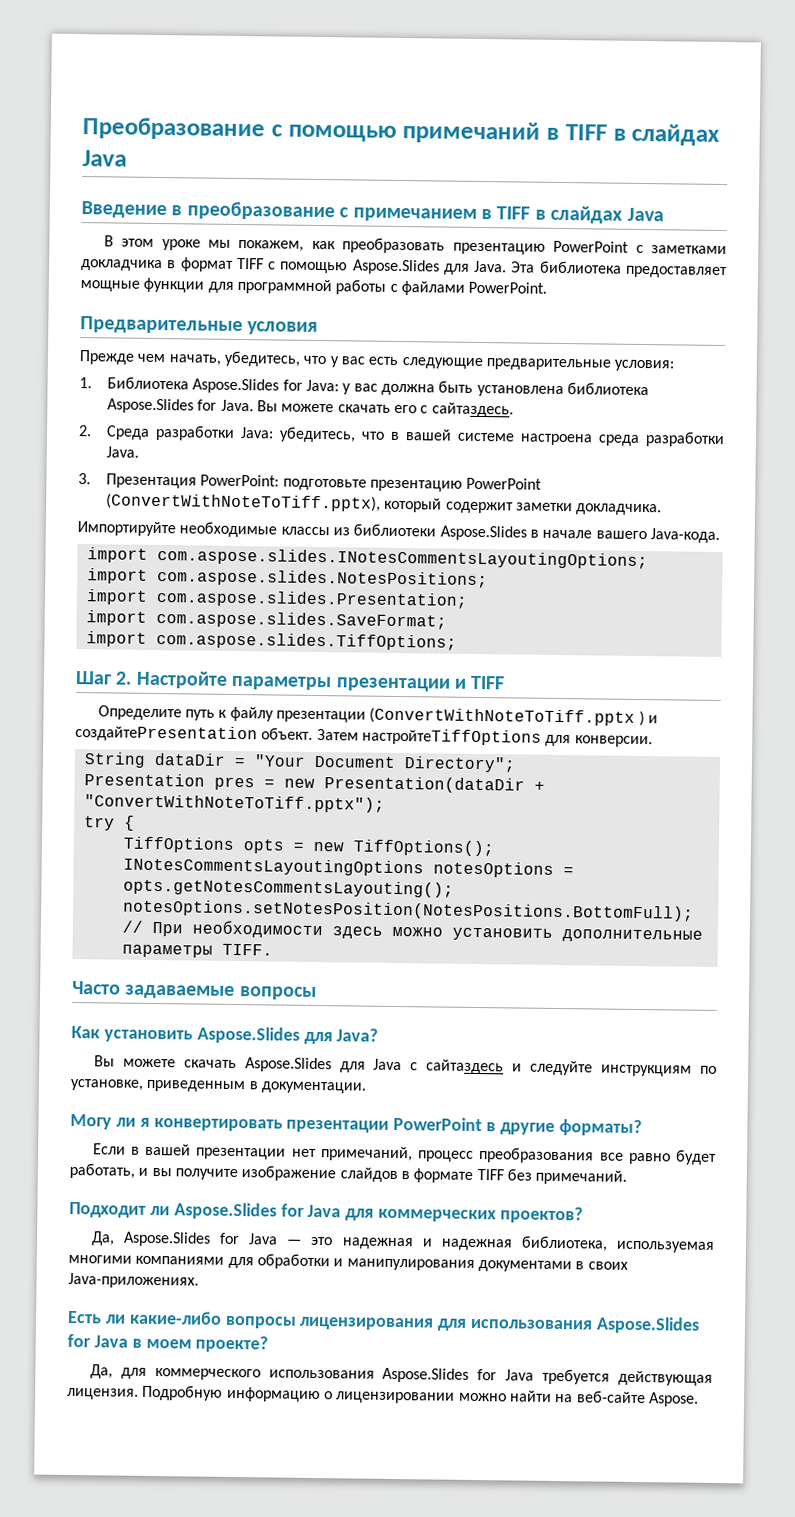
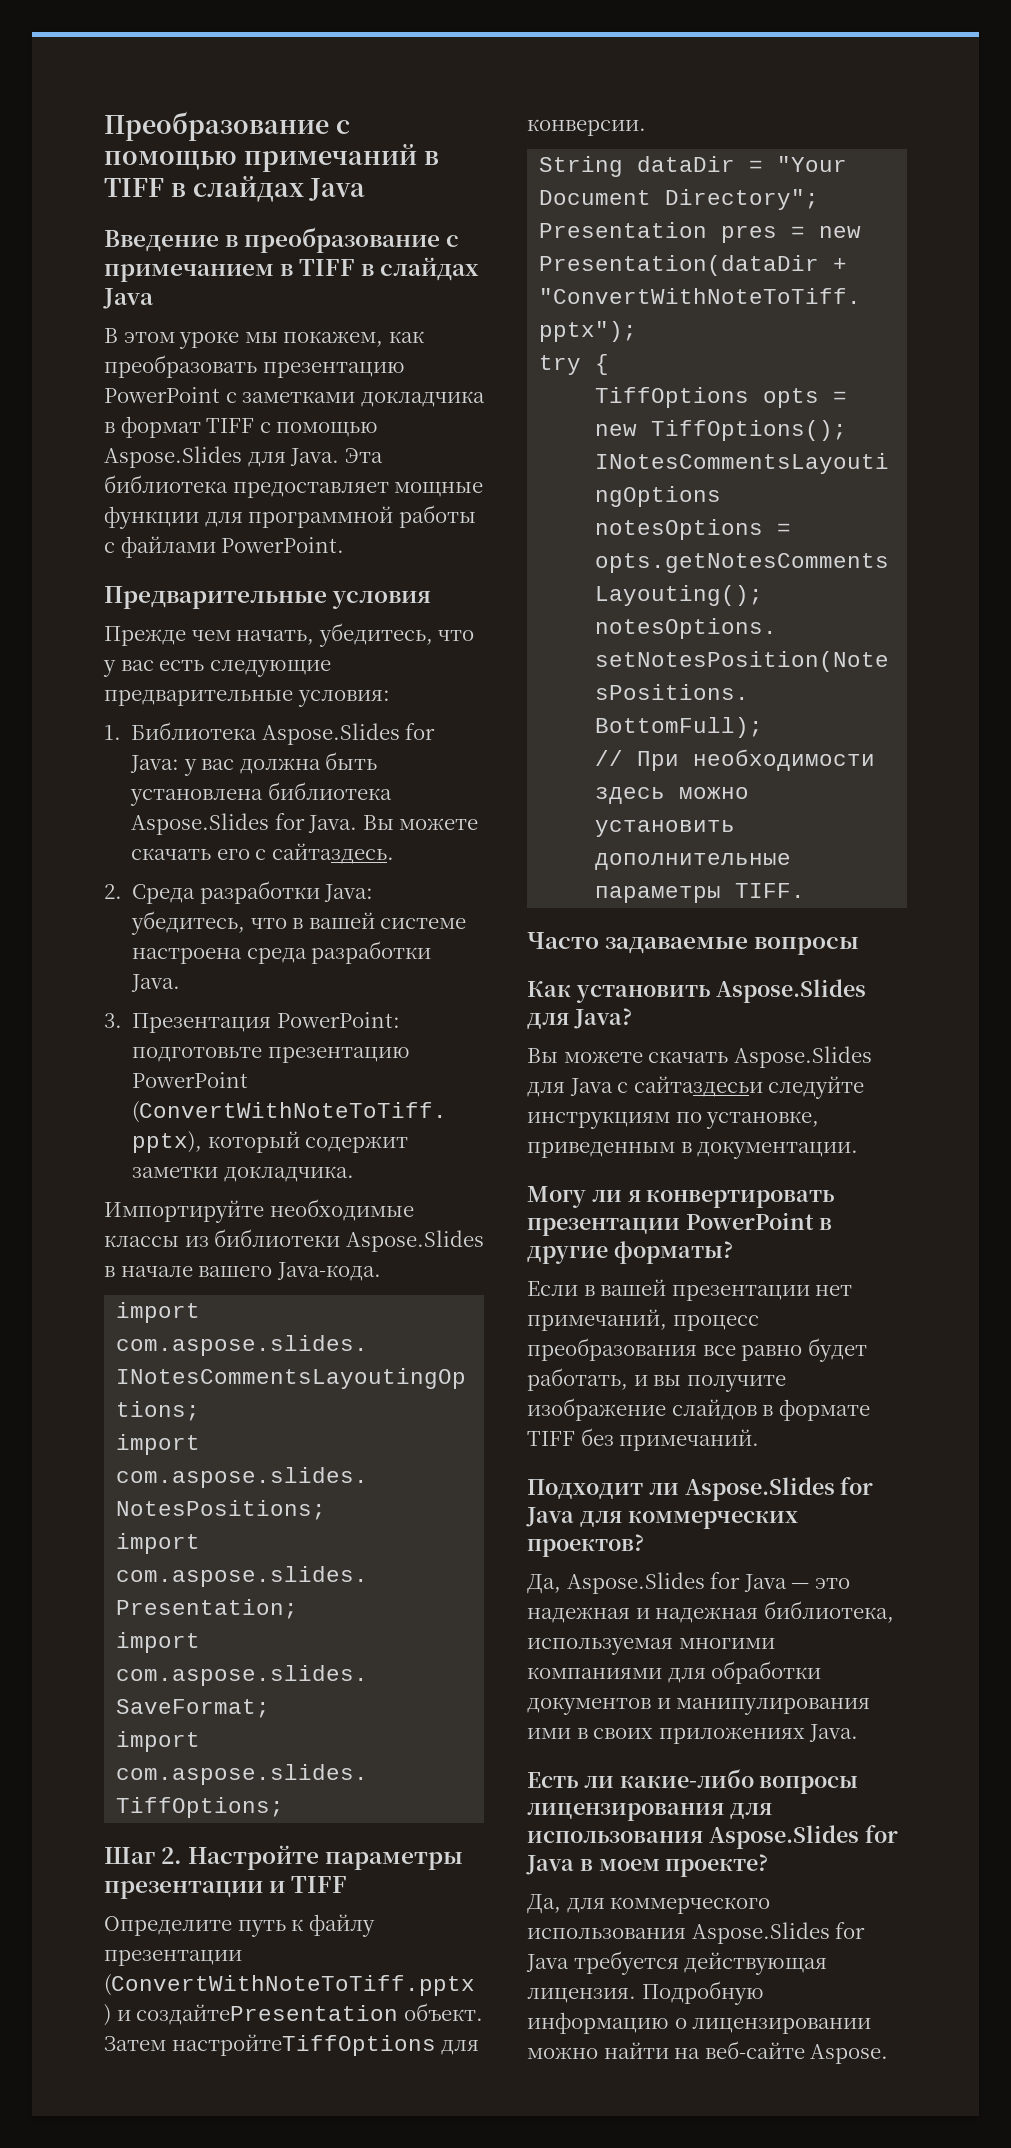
- Вы можете скачать Aspose.Slides для Java с сайтаздесь и следуйте инструкциям по установке, приведенным в документации.
+ Вы можете скачать Aspose.Slides для Java с сайтаздесьи следуйте инструкциям по установке, приведенным в документации.
- Да, Aspose.Slides for Java — это надежная и надежная библиотека, используемая многими компаниями для обработки и манипулирования документами в своих Java-приложениях.
+ Да, Aspose.Slides for Java — это надежная и надежная библиотека, используемая многими компаниями для обработки документов и манипулирования ими в своих приложениях Java.

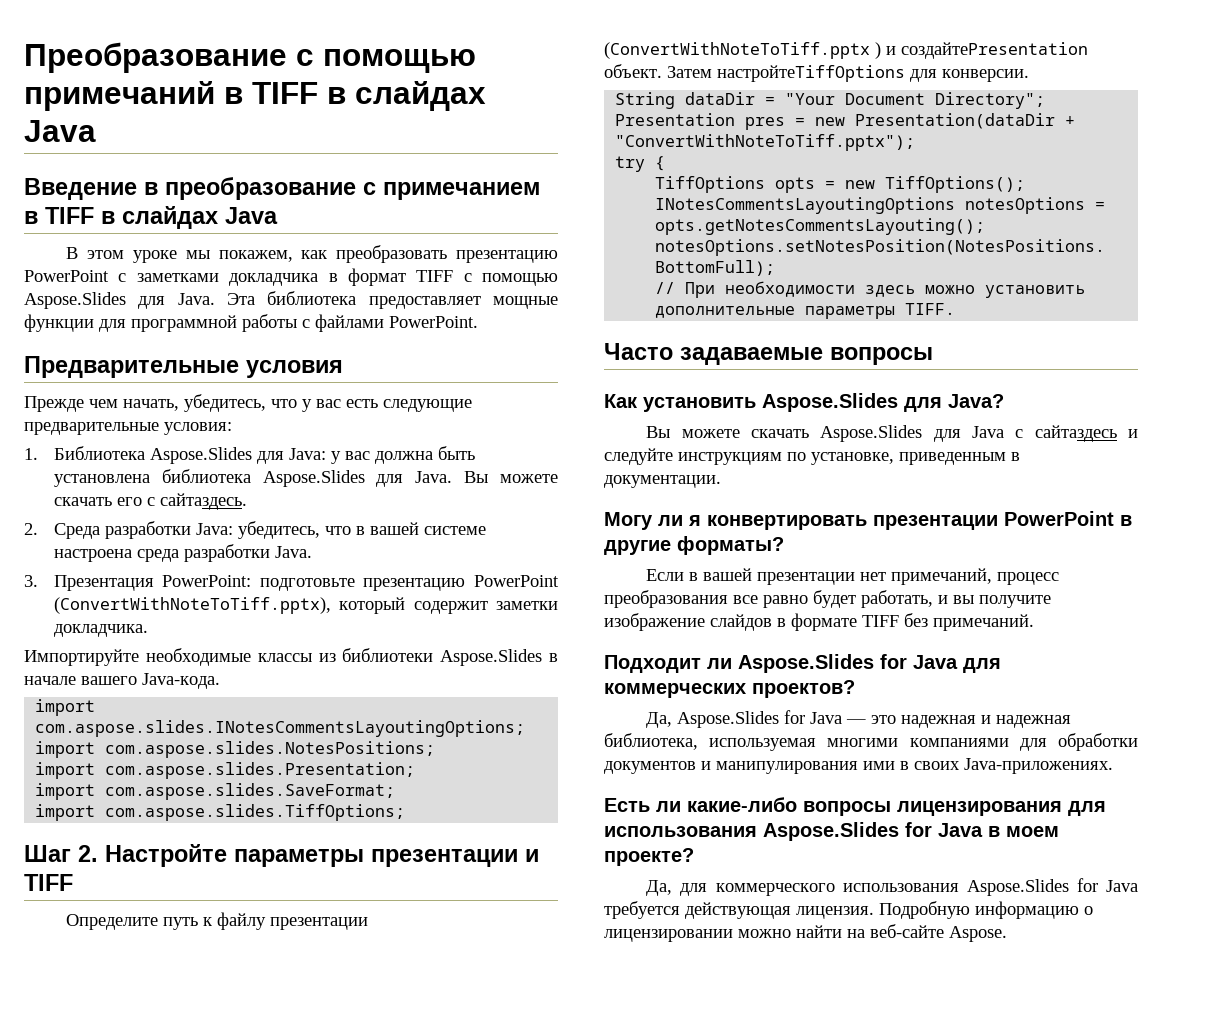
- 1. Библиотека Aspose.Slides for Java: у вас должна быть установлена библиотека Aspose.Slides for Java.
+ 1. Библиотека Aspose.Slides для Java: у вас должна быть установлена библиотека Aspose.Slides для Java.
- Вы можете скачать Aspose.Slides для Java с сайтаздесьи следуйте инструкциям по установке, приведенным в документации.
+ Вы можете скачать Aspose.Slides для Java с сайтаздесь и следуйте инструкциям по установке, приведенным в документации.
- Да, Aspose.Slides for Java — это надежная и надежная библиотека, используемая многими компаниями для обработки документов и манипулирования ими в своих приложениях Java.
+ Да, Aspose.Slides for Java — это надежная и надежная библиотека, используемая многими компаниями для обработки документов и манипулирования ими в своих Java-приложениях.

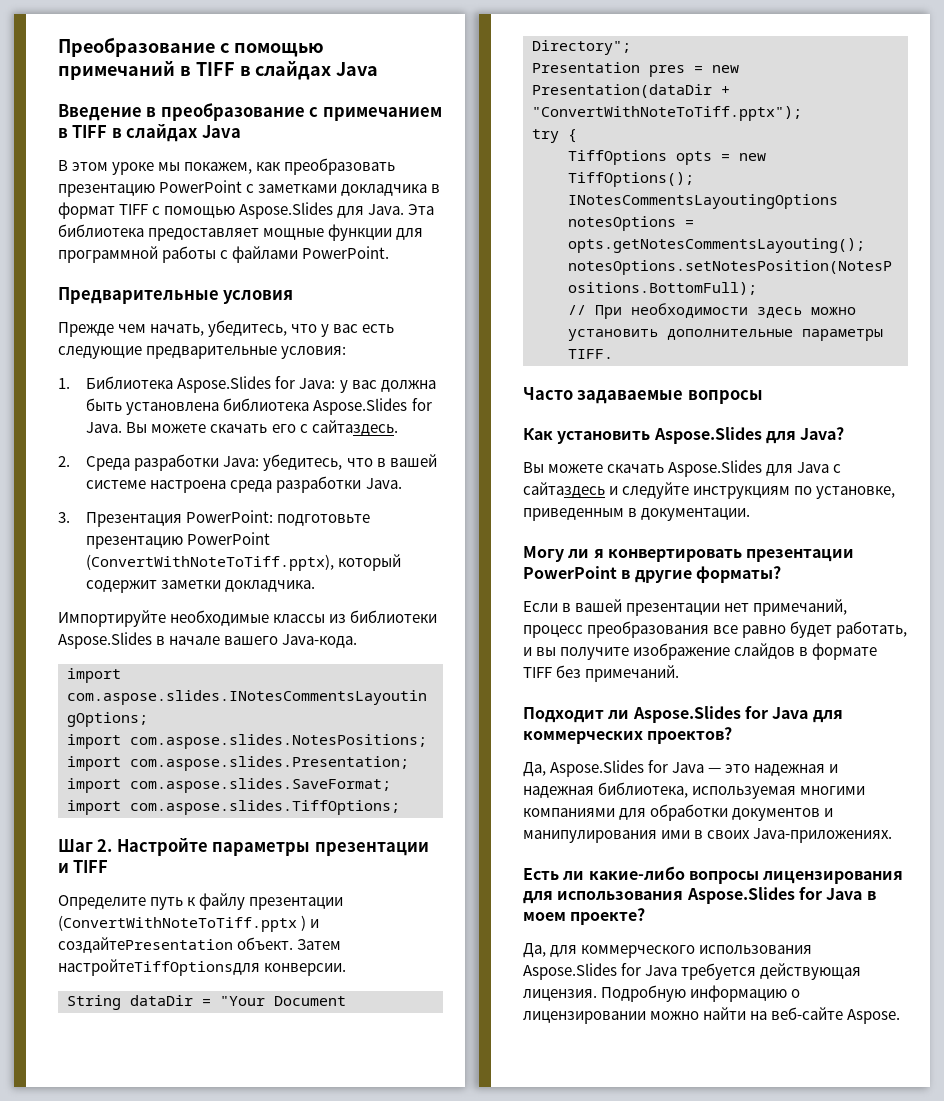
- 1. Библиотека Aspose.Slides для Java: у вас должна быть установлена библиотека Aspose.Slides для Java.
+ 1. Библиотека Aspose.Slides for Java: у вас должна быть установлена библиотека Aspose.Slides for Java.
- Затем настройтеTiffOptions для конверсии.
+ Затем настройтеTiffOptionsдля конверсии.

